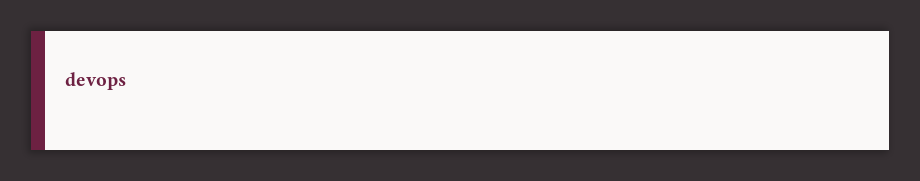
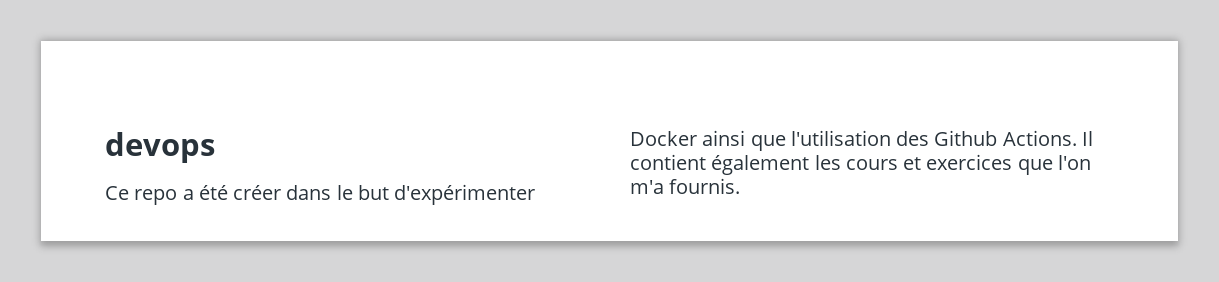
+ Ce repo a été créer dans le but d'expérimenter Docker ainsi que l'utilisation des Github Actions. Il contient également les cours et exercices que l'on m'a fournis.

